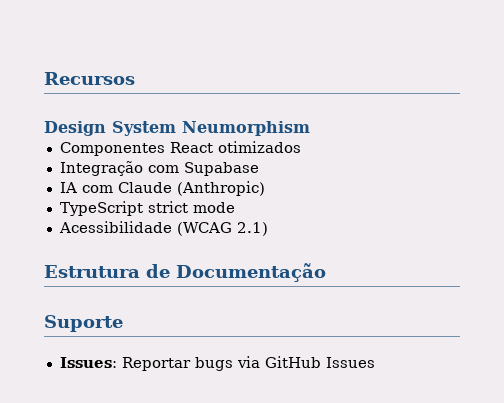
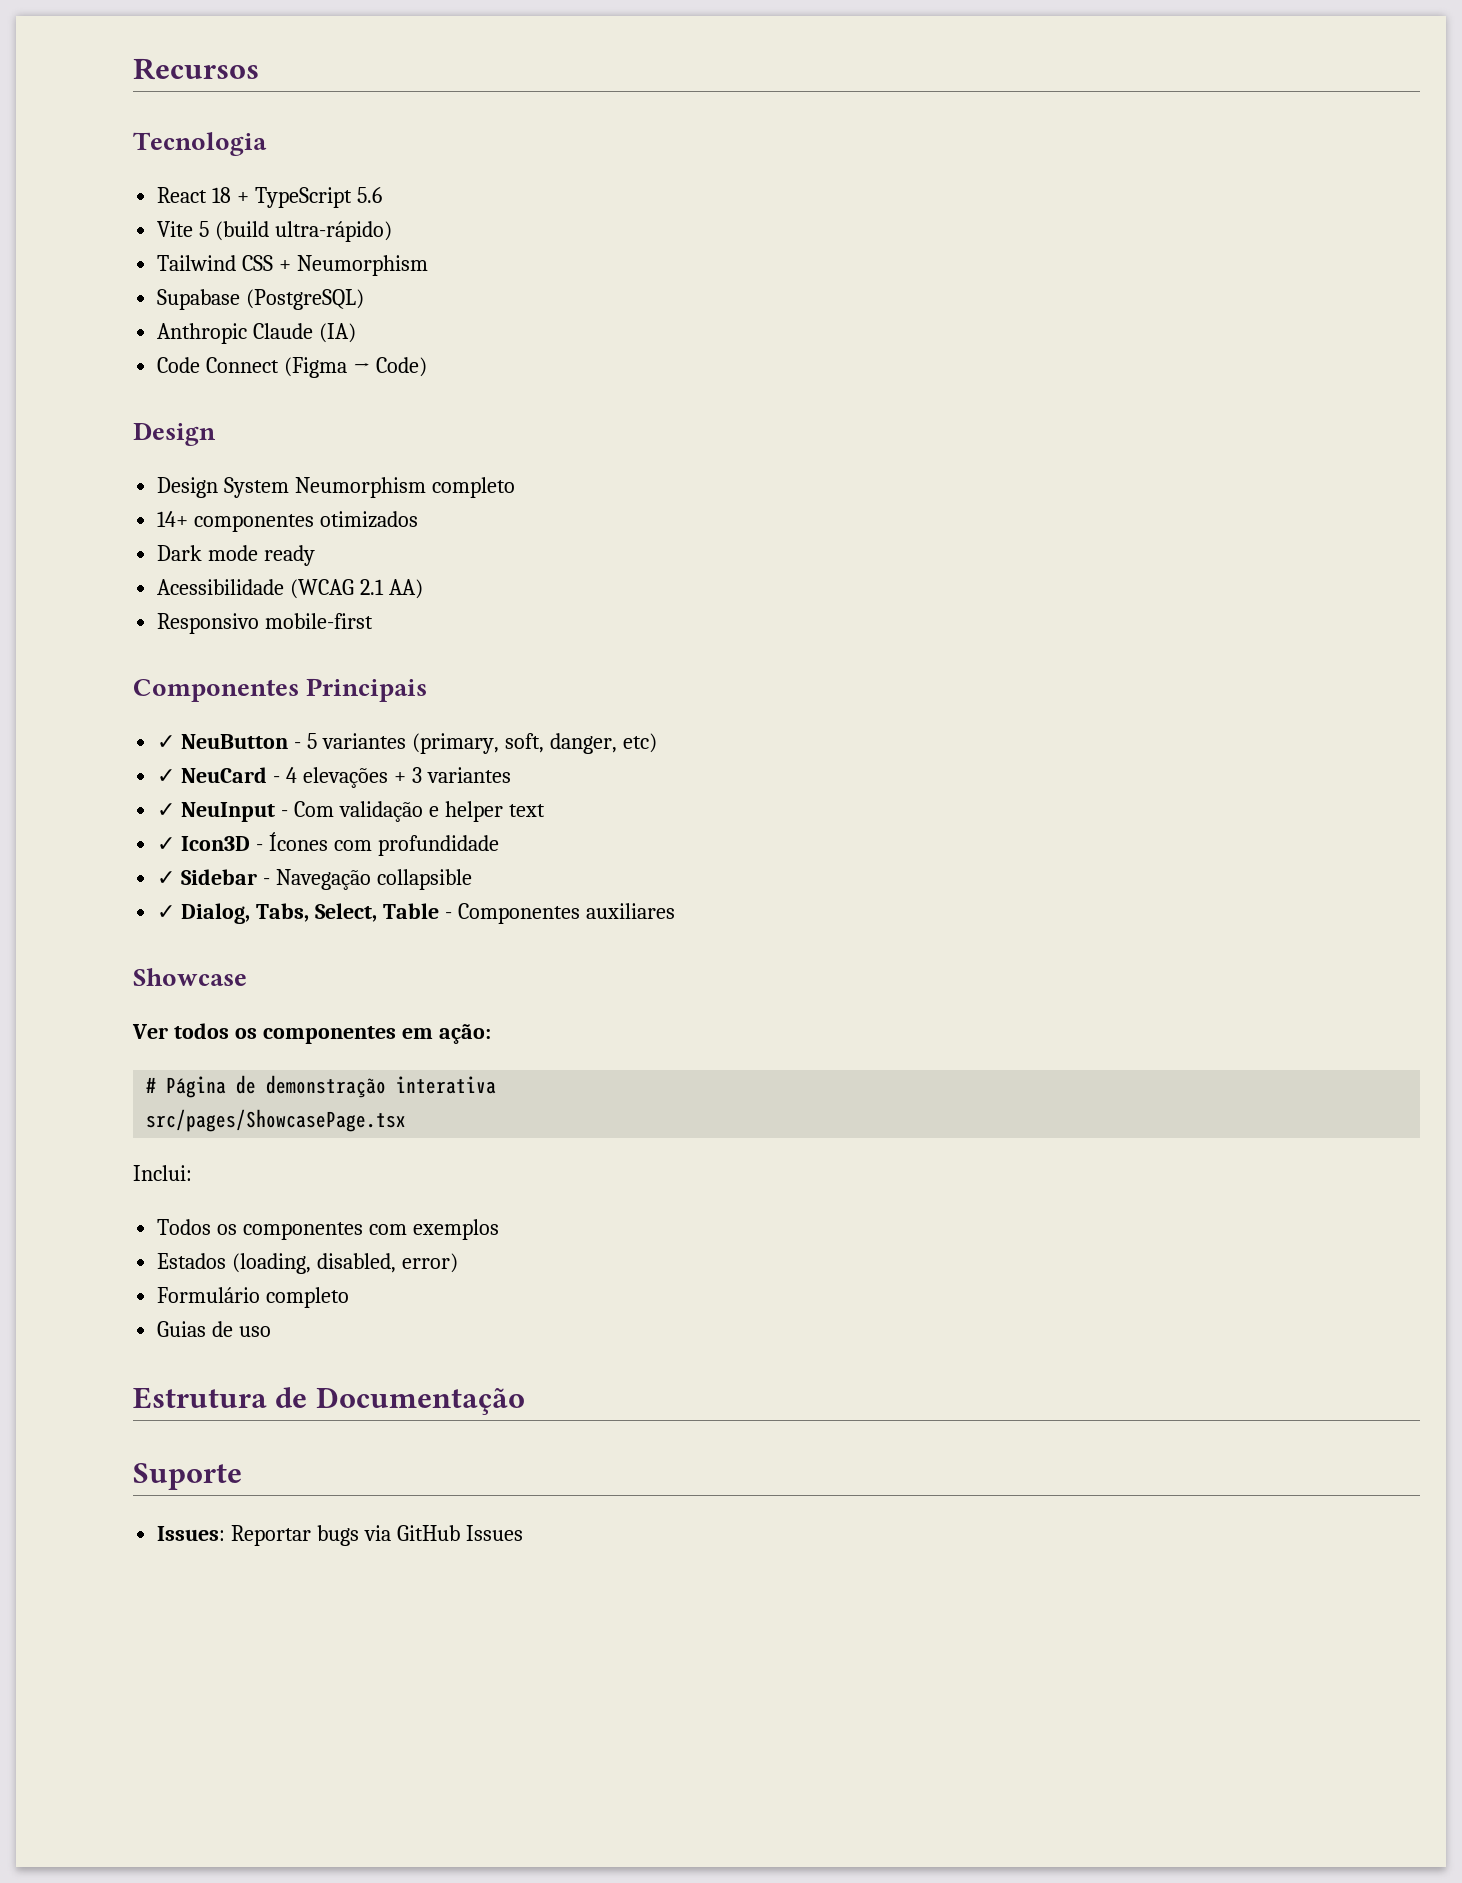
- Design System Neumorphism
- Componentes React otimizados
- Integração com Supabase
- IA com Claude (Anthropic)
- TypeScript strict mode
+ Tecnologia
+ React 18 + TypeScript 5.6
+ Vite 5 (build ultra-rápido)
+ Tailwind CSS + Neumorphism
+ Supabase (PostgreSQL)
+ Anthropic Claude (IA)
+ Code Connect (Figma → Code)
+ Design
+ Design System Neumorphism completo
+ 14+ componentes otimizados
+ Dark mode ready
- Acessibilidade (WCAG 2.1)
+ Acessibilidade (WCAG 2.1 AA)
+ Responsivo mobile-first
+ Componentes Principais
+ ✓ NeuButton - 5 variantes (primary, soft, danger, etc)
+ ✓ NeuCard - 4 elevações + 3 variantes
+ ✓ NeuInput - Com validação e helper text
+ ✓ Icon3D - Ícones com profundidade
+ ✓ Sidebar - Navegação collapsible
+ ✓ Dialog, Tabs, Select, Table - Componentes auxiliares
+ Showcase
+ Ver todos os componentes em ação:
+ # Página de demonstração interativa
+ src/pages/ShowcasePage.tsx
+ Inclui:
+ Todos os componentes com exemplos
+ Estados (loading, disabled, error)
+ Formulário completo
+ Guias de uso

